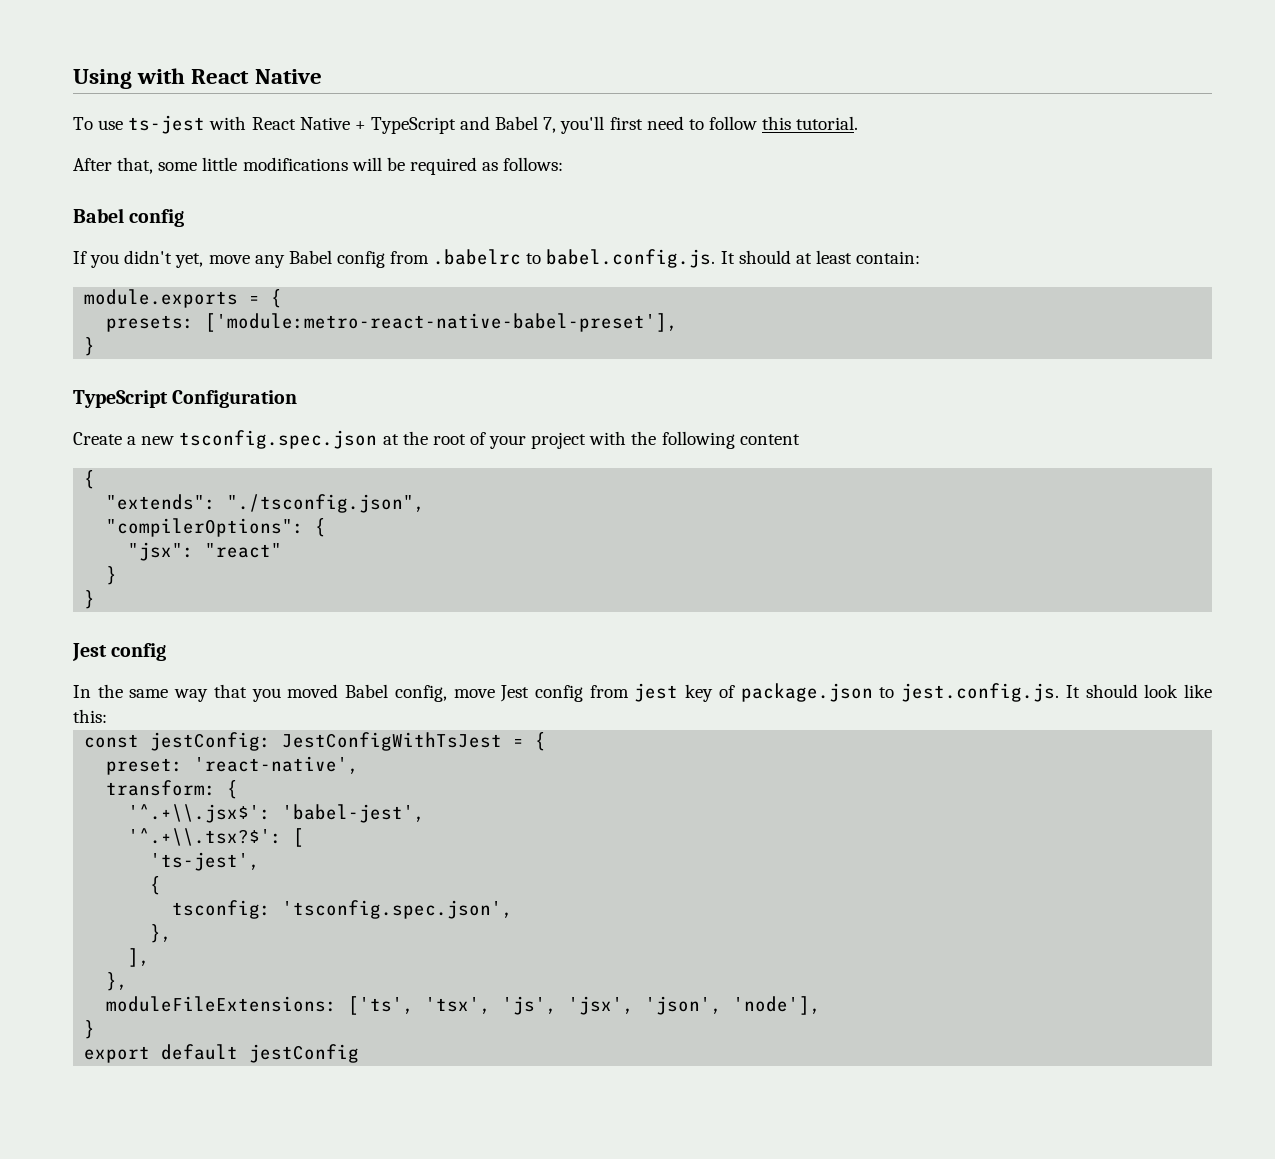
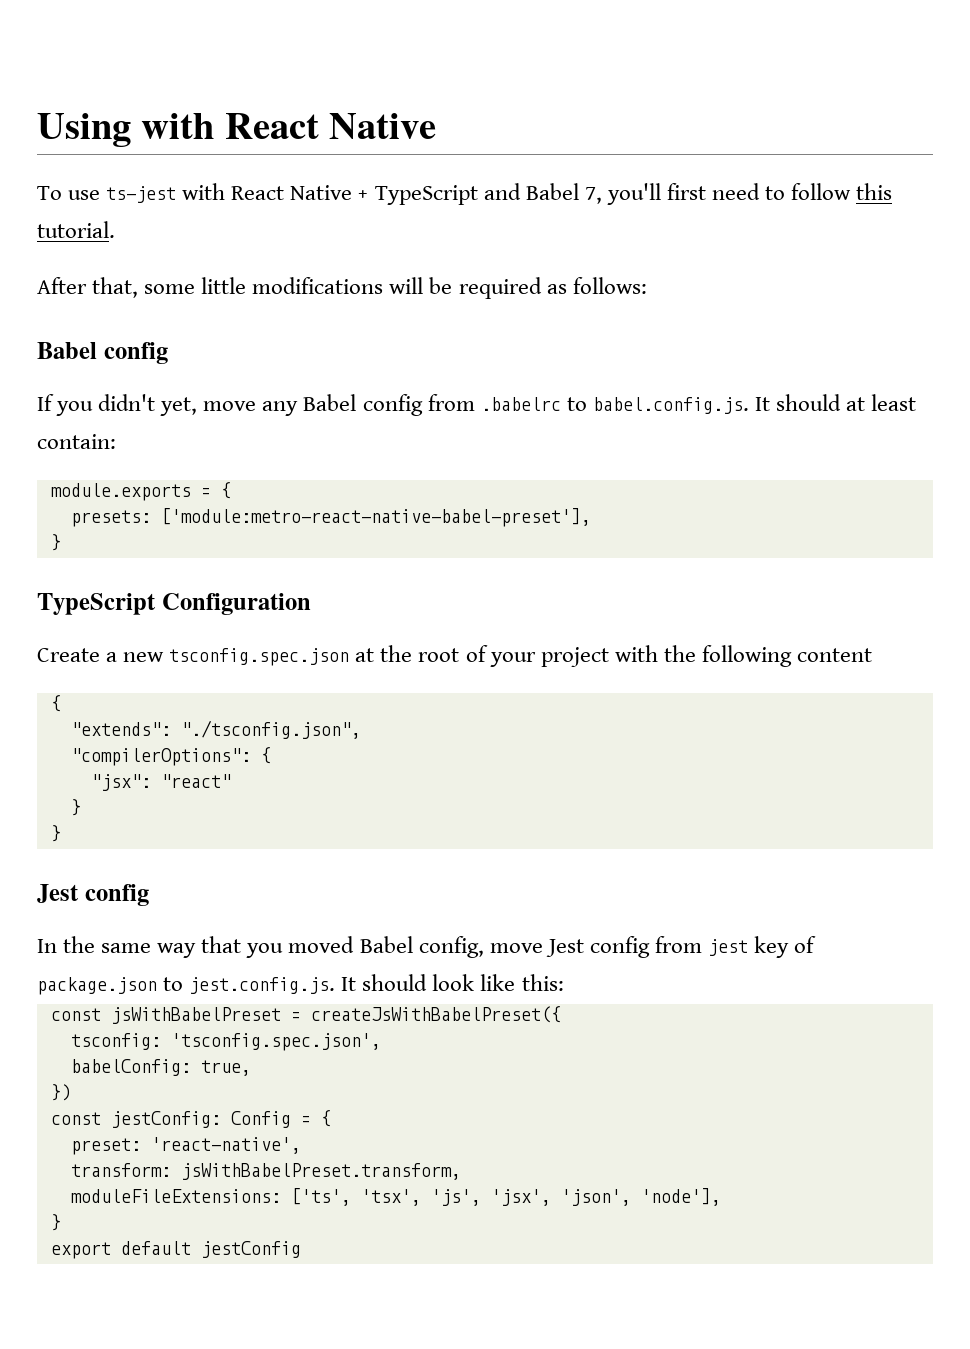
+ const jsWithBabelPreset = createJsWithBabelPreset({
+ tsconfig: 'tsconfig.spec.json',
+ babelConfig: true,
+ })
- const jestConfig: JestConfigWithTsJest = {
+ const jestConfig: Config = {
- transform: {
- '^.+\\.jsx$': 'babel-jest',
- '^.+\\.tsx?$': [
- 'ts-jest',
- {
- tsconfig: 'tsconfig.spec.json',
- },
- ],
- },
+ transform: jsWithBabelPreset.transform,

